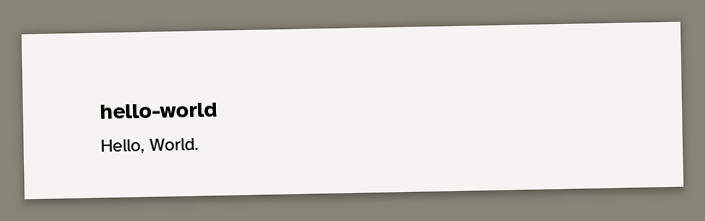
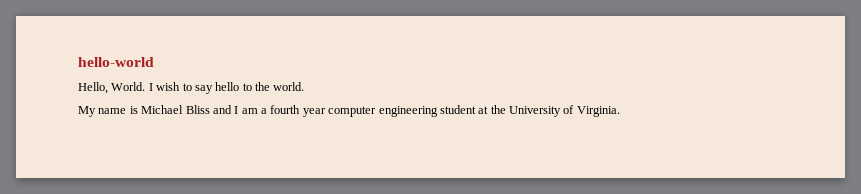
+ I wish to say hello to the world.
+ My name is Michael Bliss and I am a fourth year computer engineering student at the University of Virginia.

